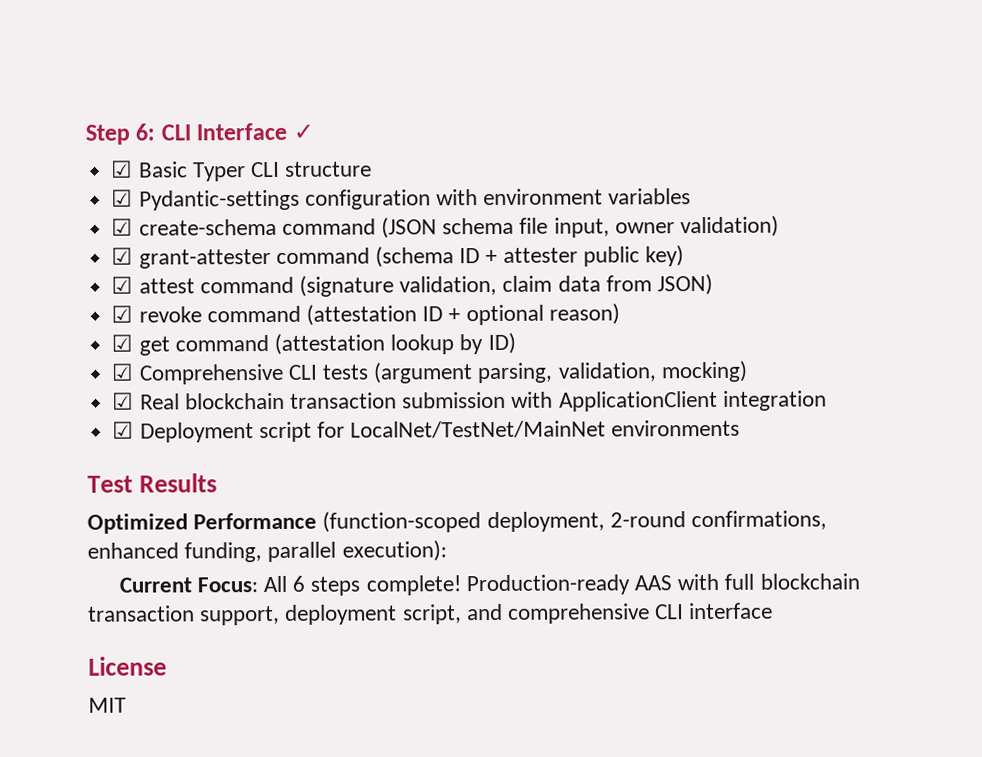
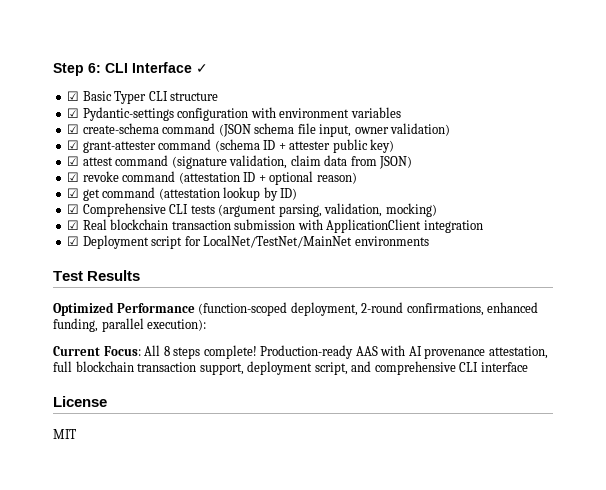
- Current Focus: All 6 steps complete!
+ Current Focus: All 8 steps complete!
- Production-ready AAS with full blockchain transaction support, deployment script, and comprehensive CLI interface
+ Production-ready AAS with AI provenance attestation, full blockchain transaction support, deployment script, and comprehensive CLI interface

